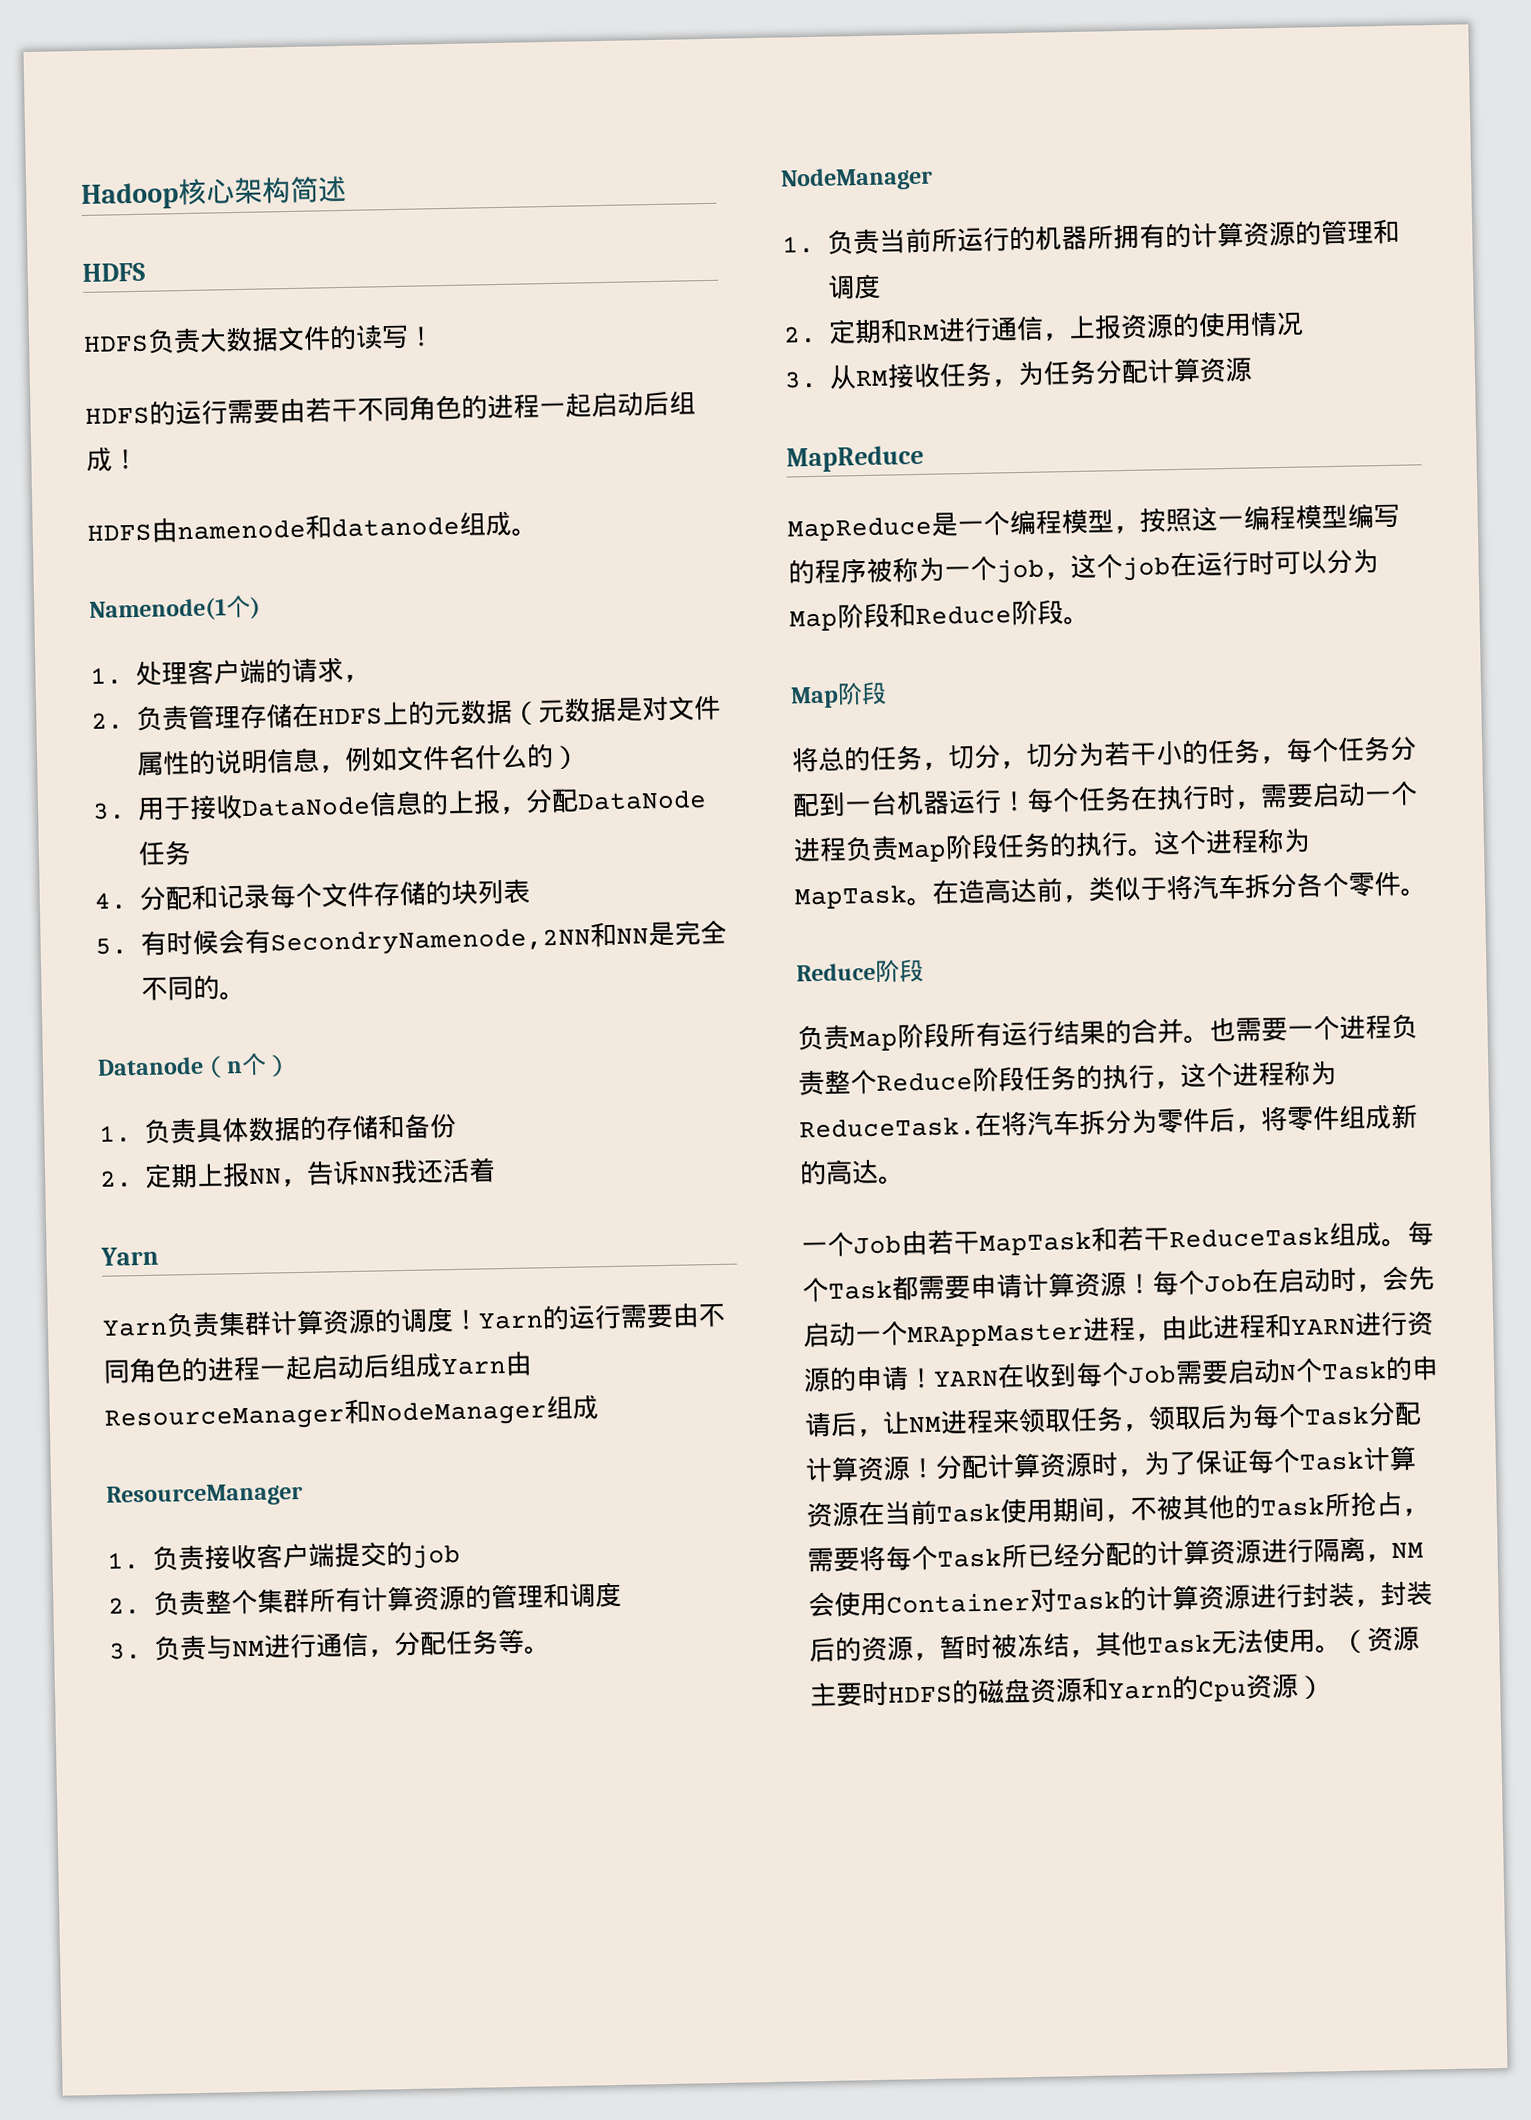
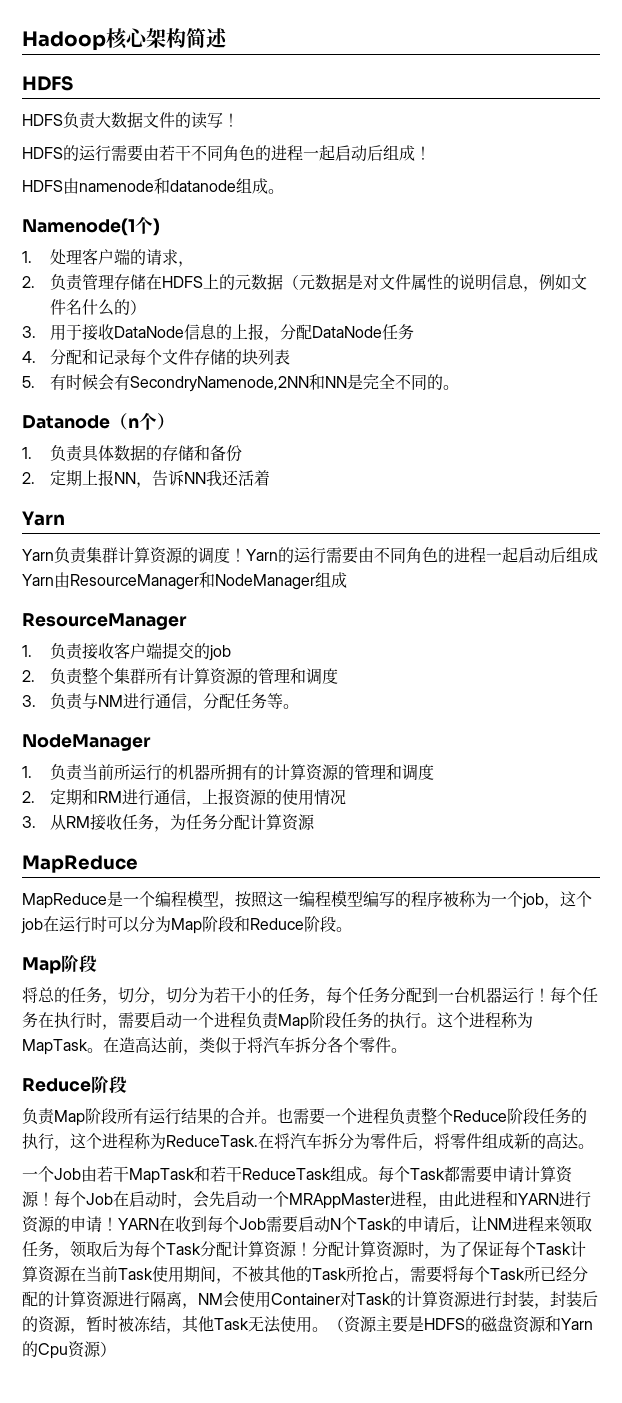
- （资源主要时HDFS的磁盘资源和Yarn的Cpu资源）
+ （资源主要是HDFS的磁盘资源和Yarn的Cpu资源）

